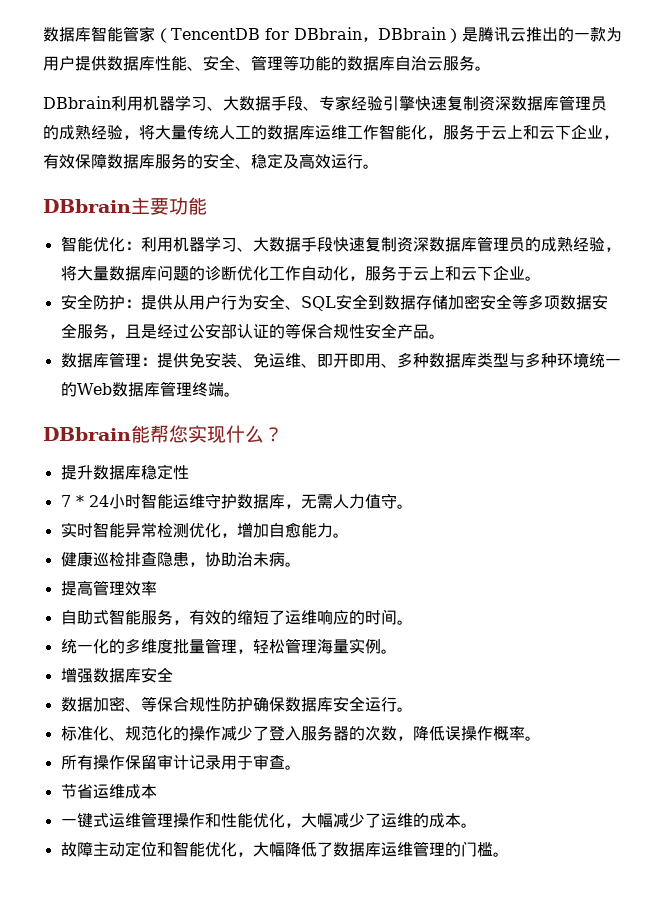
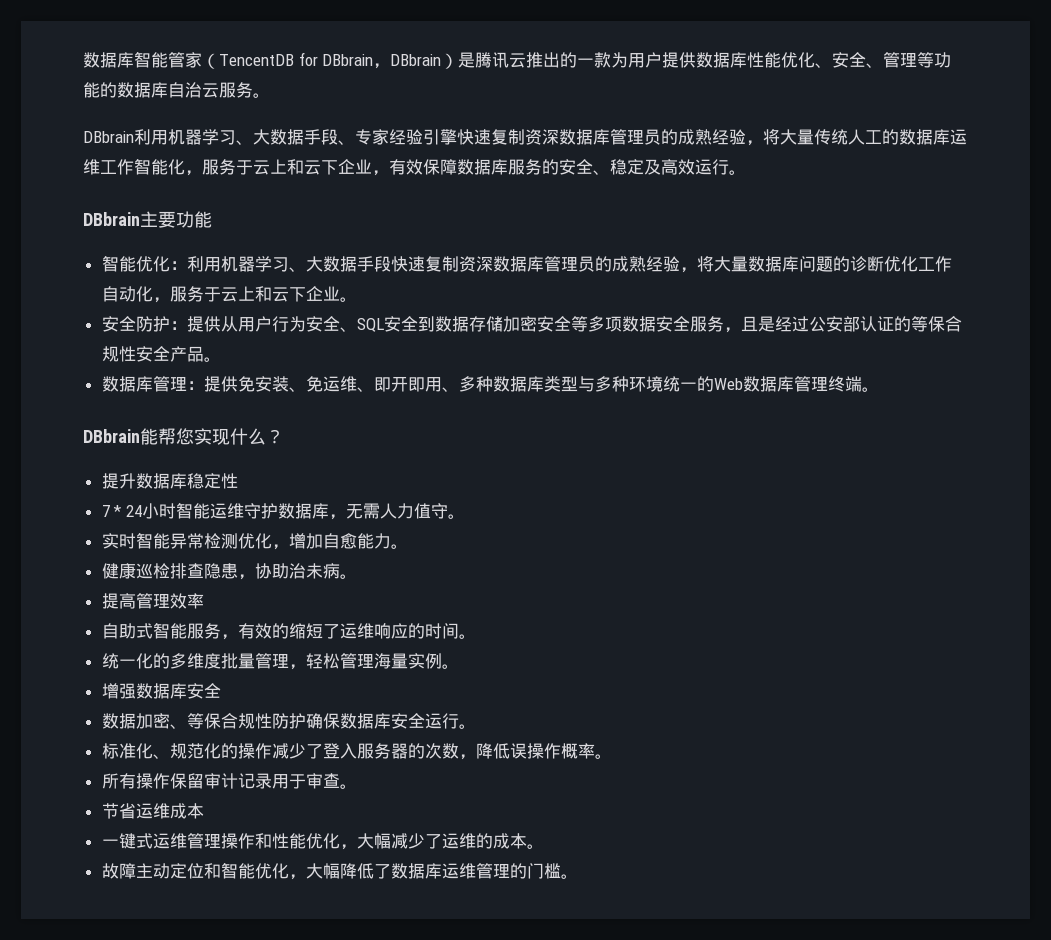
- 数据库智能管家（TencentDB for DBbrain，DBbrain）是腾讯云推出的一款为用户提供数据库性能、安全、管理等功能的数据库自治云服务。
+ 数据库智能管家（TencentDB for DBbrain，DBbrain）是腾讯云推出的一款为用户提供数据库性能优化、安全、管理等功能的数据库自治云服务。

